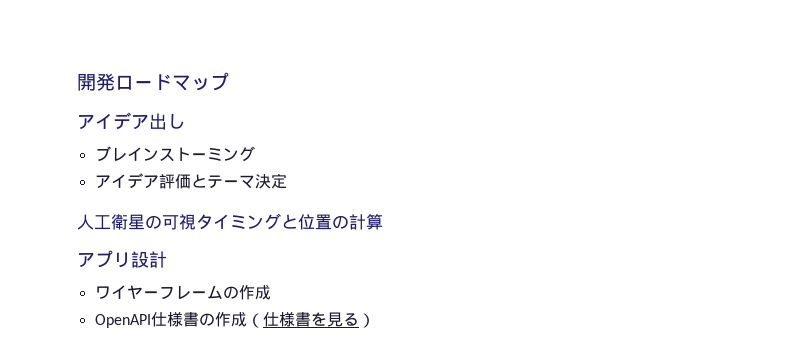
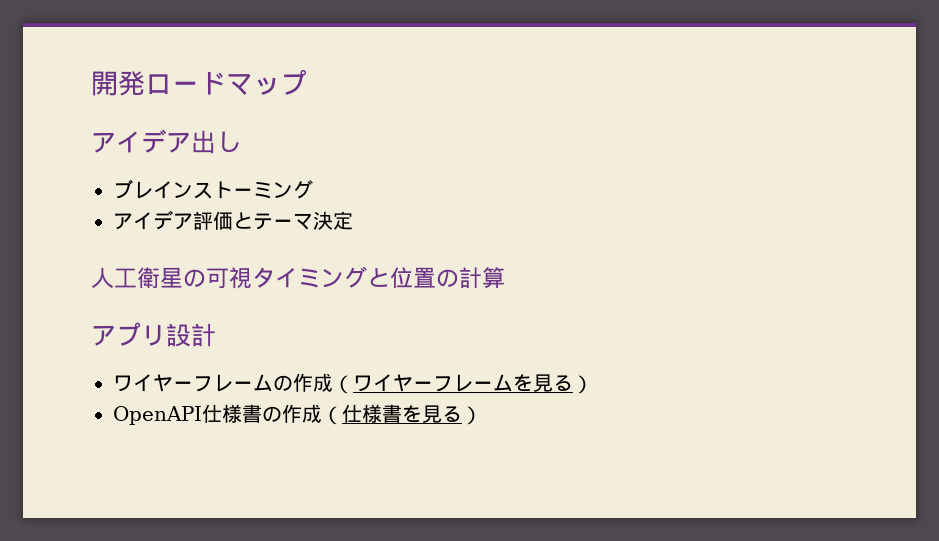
- ワイヤーフレームの作成
+ ワイヤーフレームの作成（ワイヤーフレームを見る）

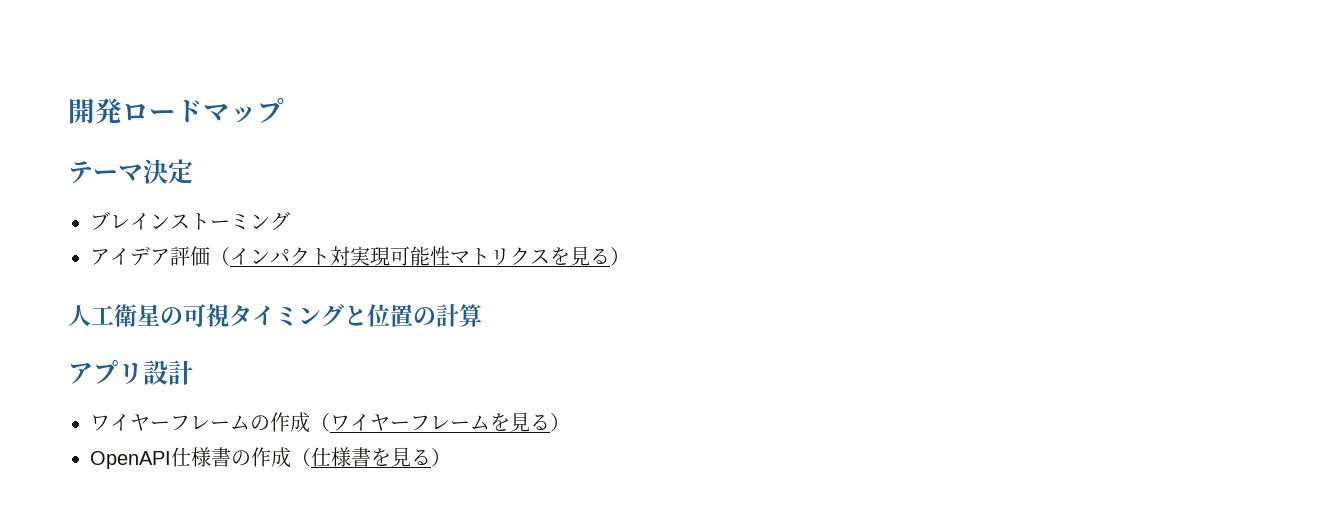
- アイデア出し
+ テーマ決定
- アイデア評価とテーマ決定
+ アイデア評価（インパクト対実現可能性マトリクスを見る）

